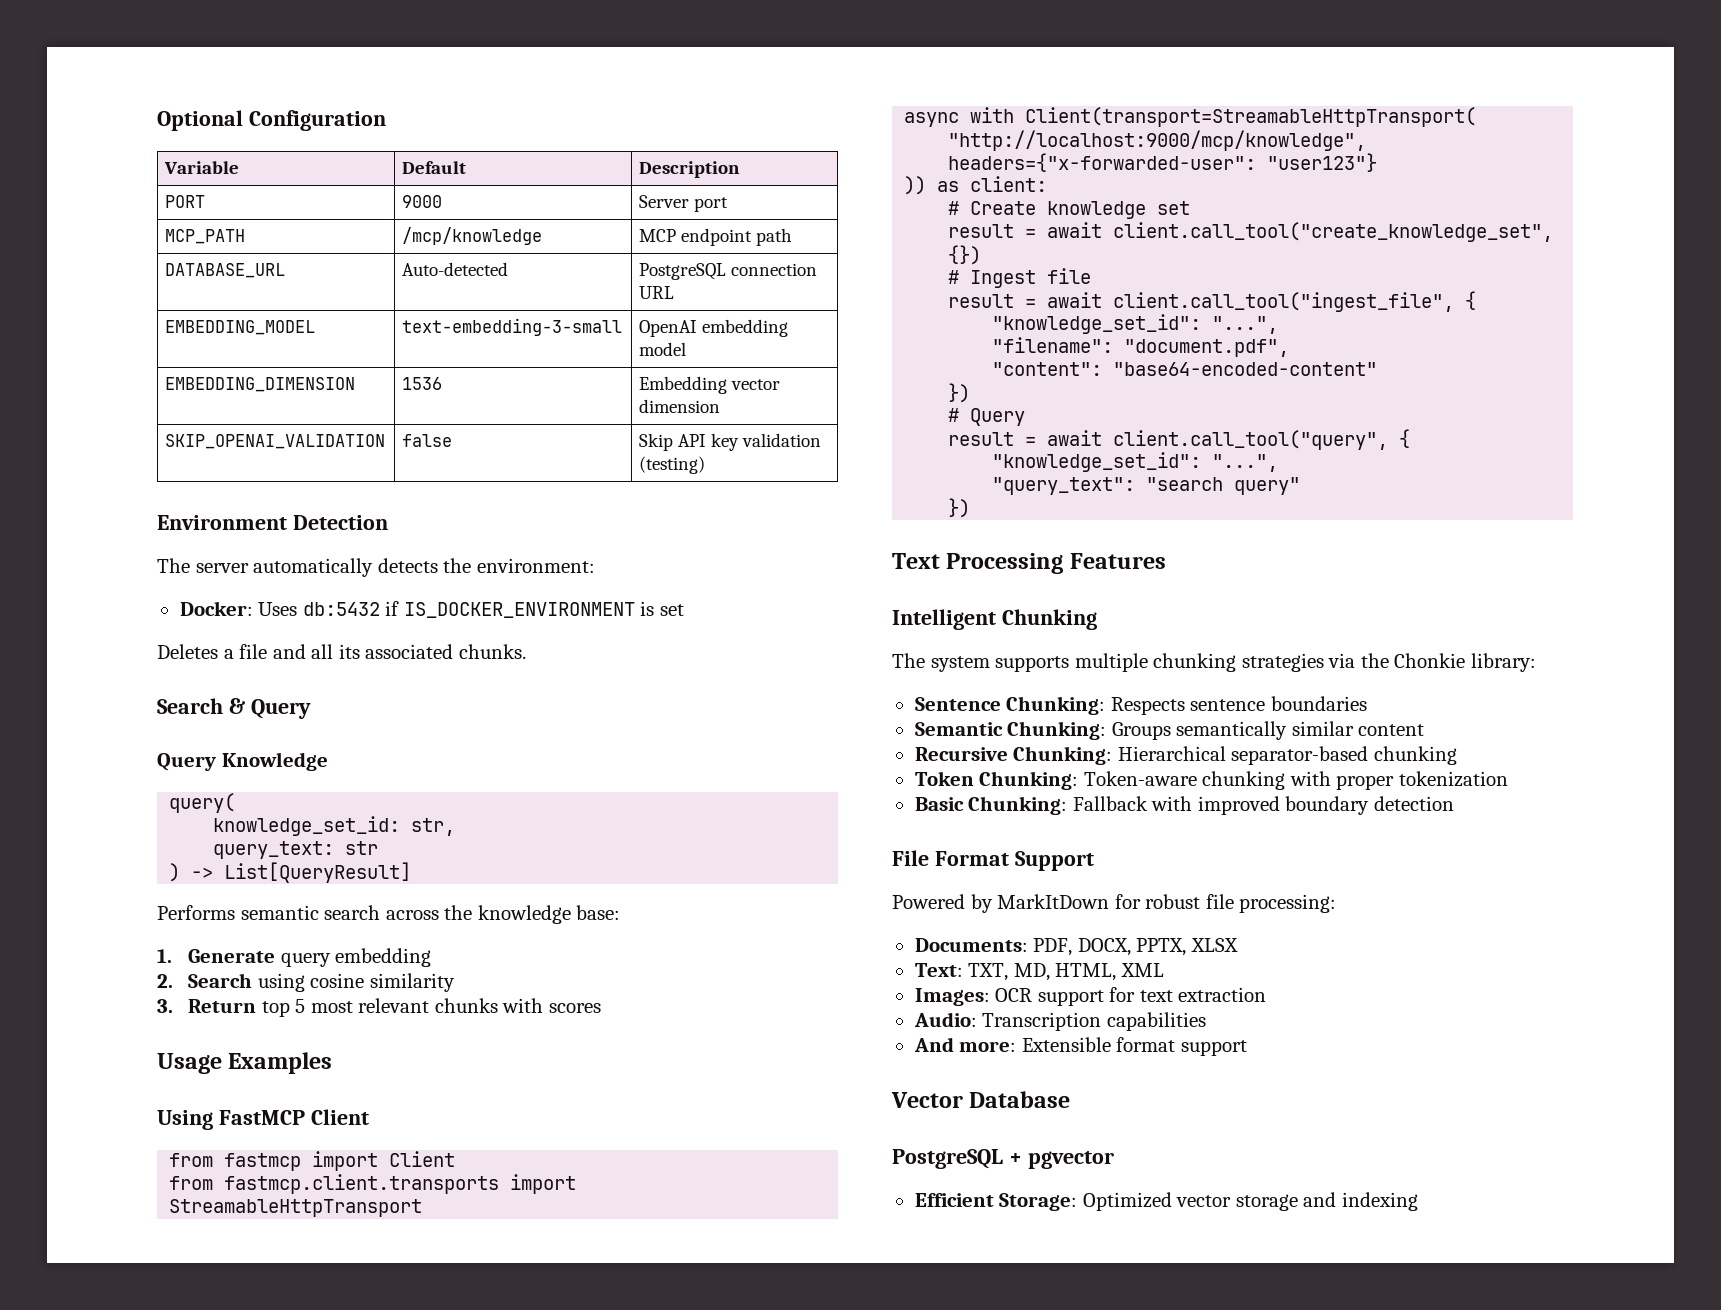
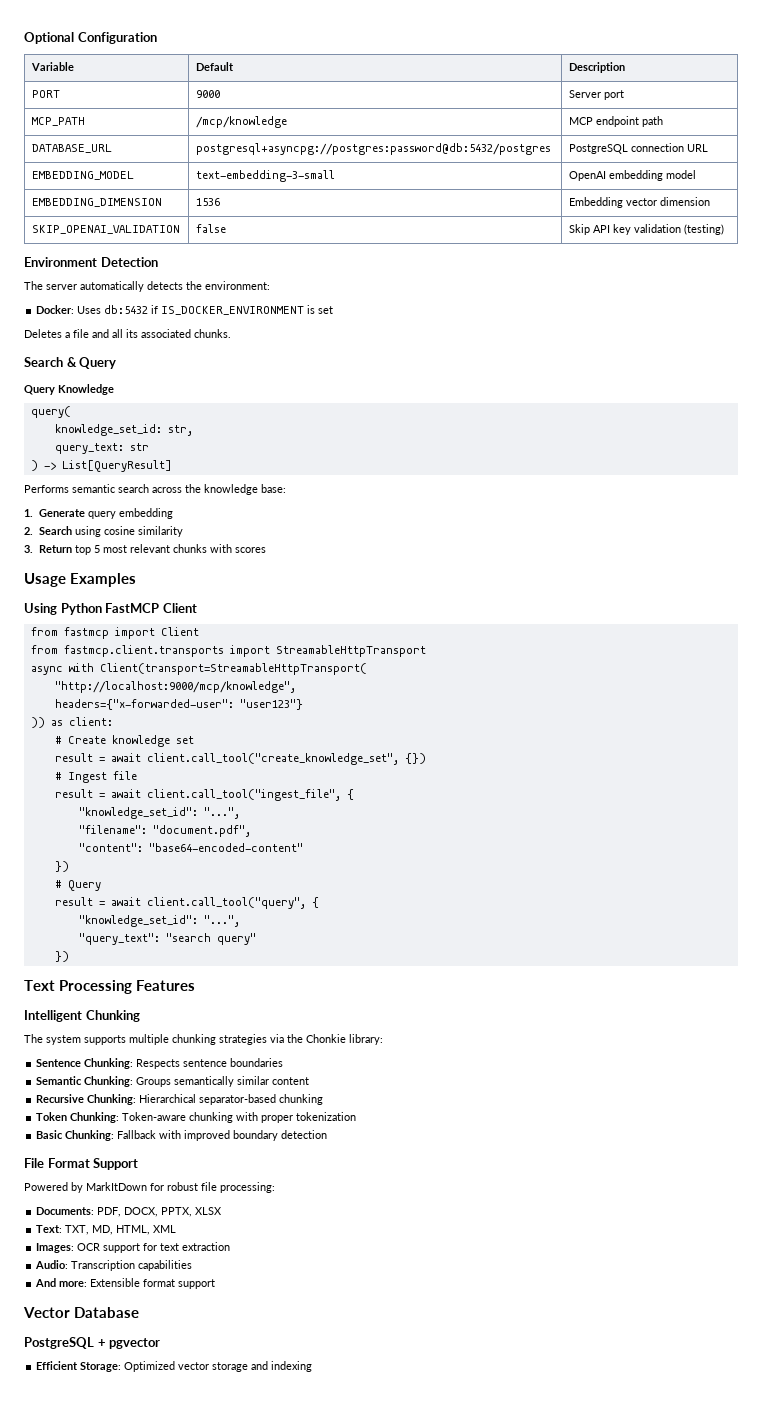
- DATABASE_URL | Auto-detected | PostgreSQL connection URL
+ DATABASE_URL | postgresql+asyncpg://postgres:password@db:5432/postgres | PostgreSQL connection URL
- Using FastMCP Client
+ Using Python FastMCP Client

